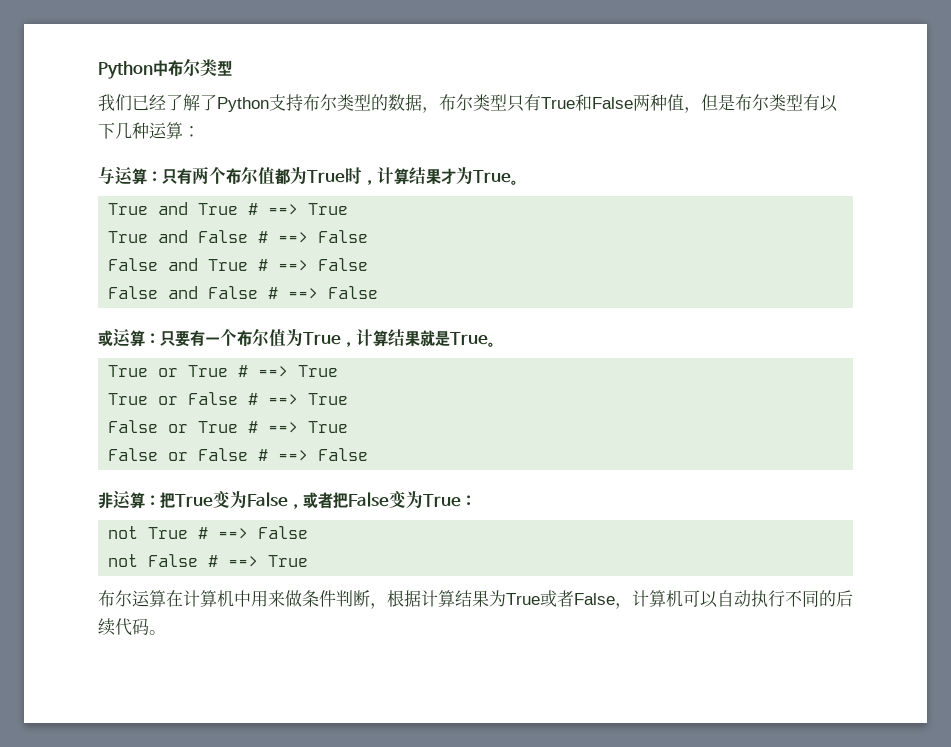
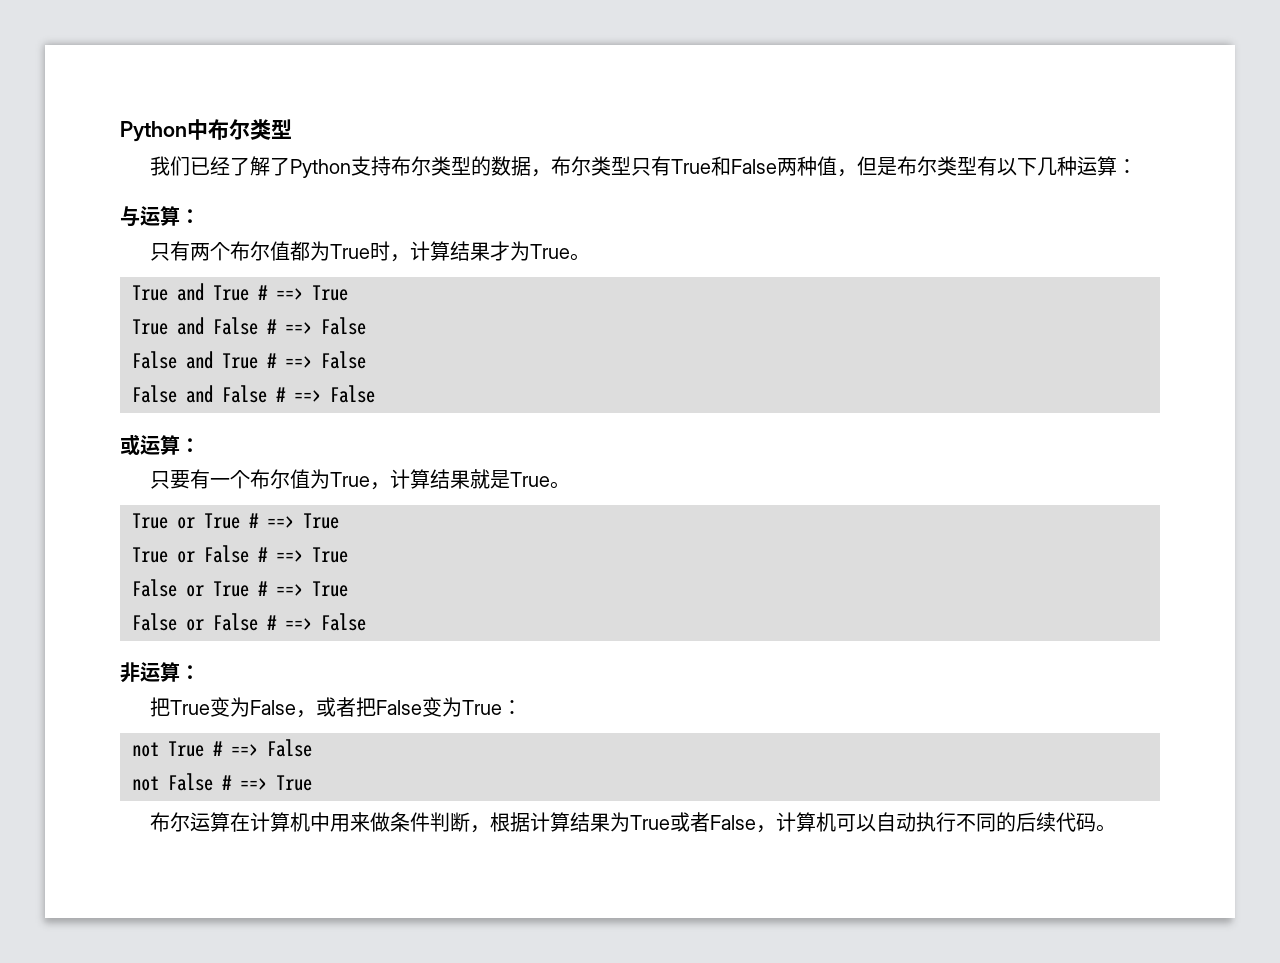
- 与运算：只有两个布尔值都为True时，计算结果才为True。
+ 与运算：
+ 只有两个布尔值都为True时，计算结果才为True。
- 或运算：只要有一个布尔值为True，计算结果就是True。
+ 或运算：
+ 只要有一个布尔值为True，计算结果就是True。
- 非运算：把True变为False，或者把False变为True：
+ 非运算：
+ 把True变为False，或者把False变为True：

